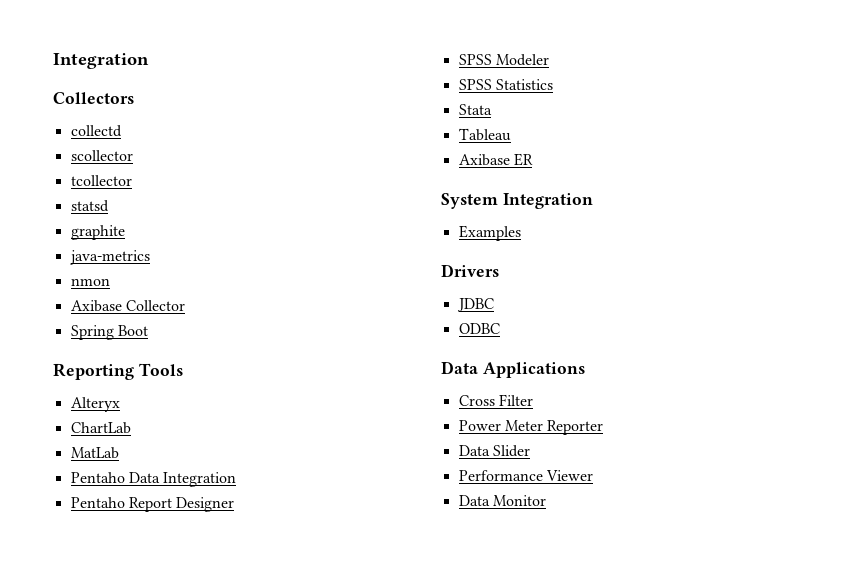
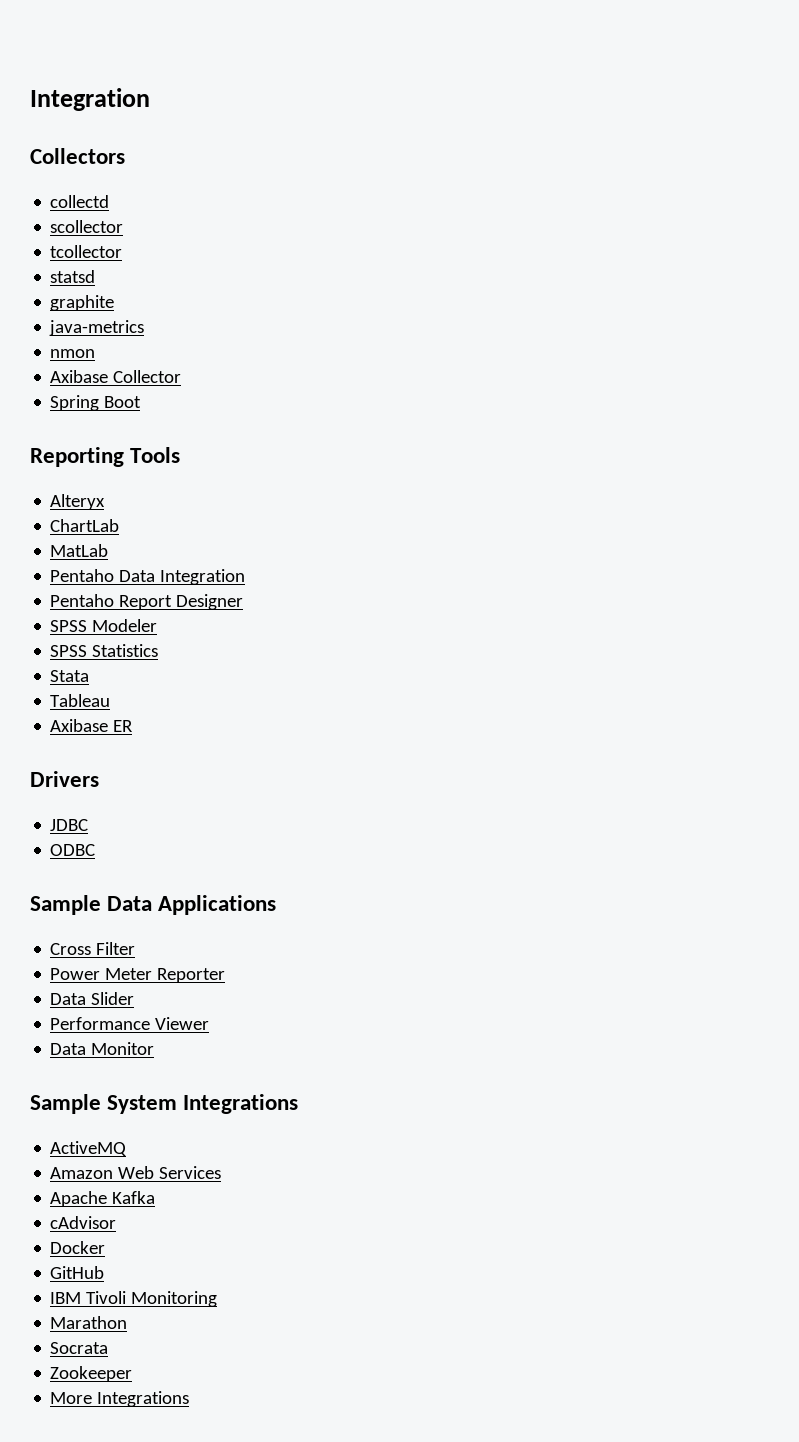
- System Integration
- Examples
- Data Applications
+ Sample Data Applications
+ Sample System Integrations
+ ActiveMQ
+ Amazon Web Services
+ Apache Kafka
+ cAdvisor
+ Docker
+ GitHub
+ IBM Tivoli Monitoring
+ Marathon
+ Socrata
+ Zookeeper
+ More Integrations

